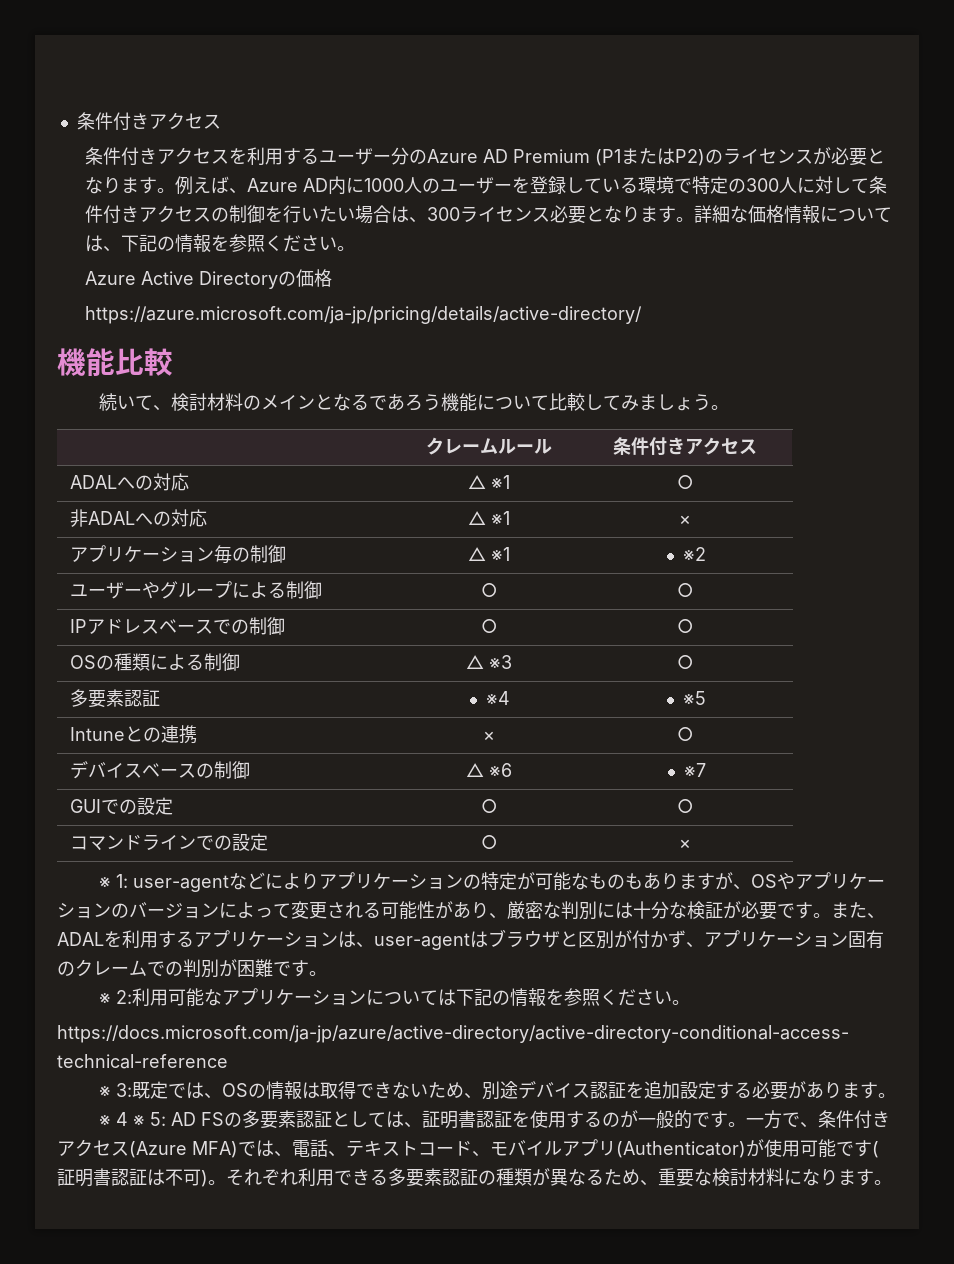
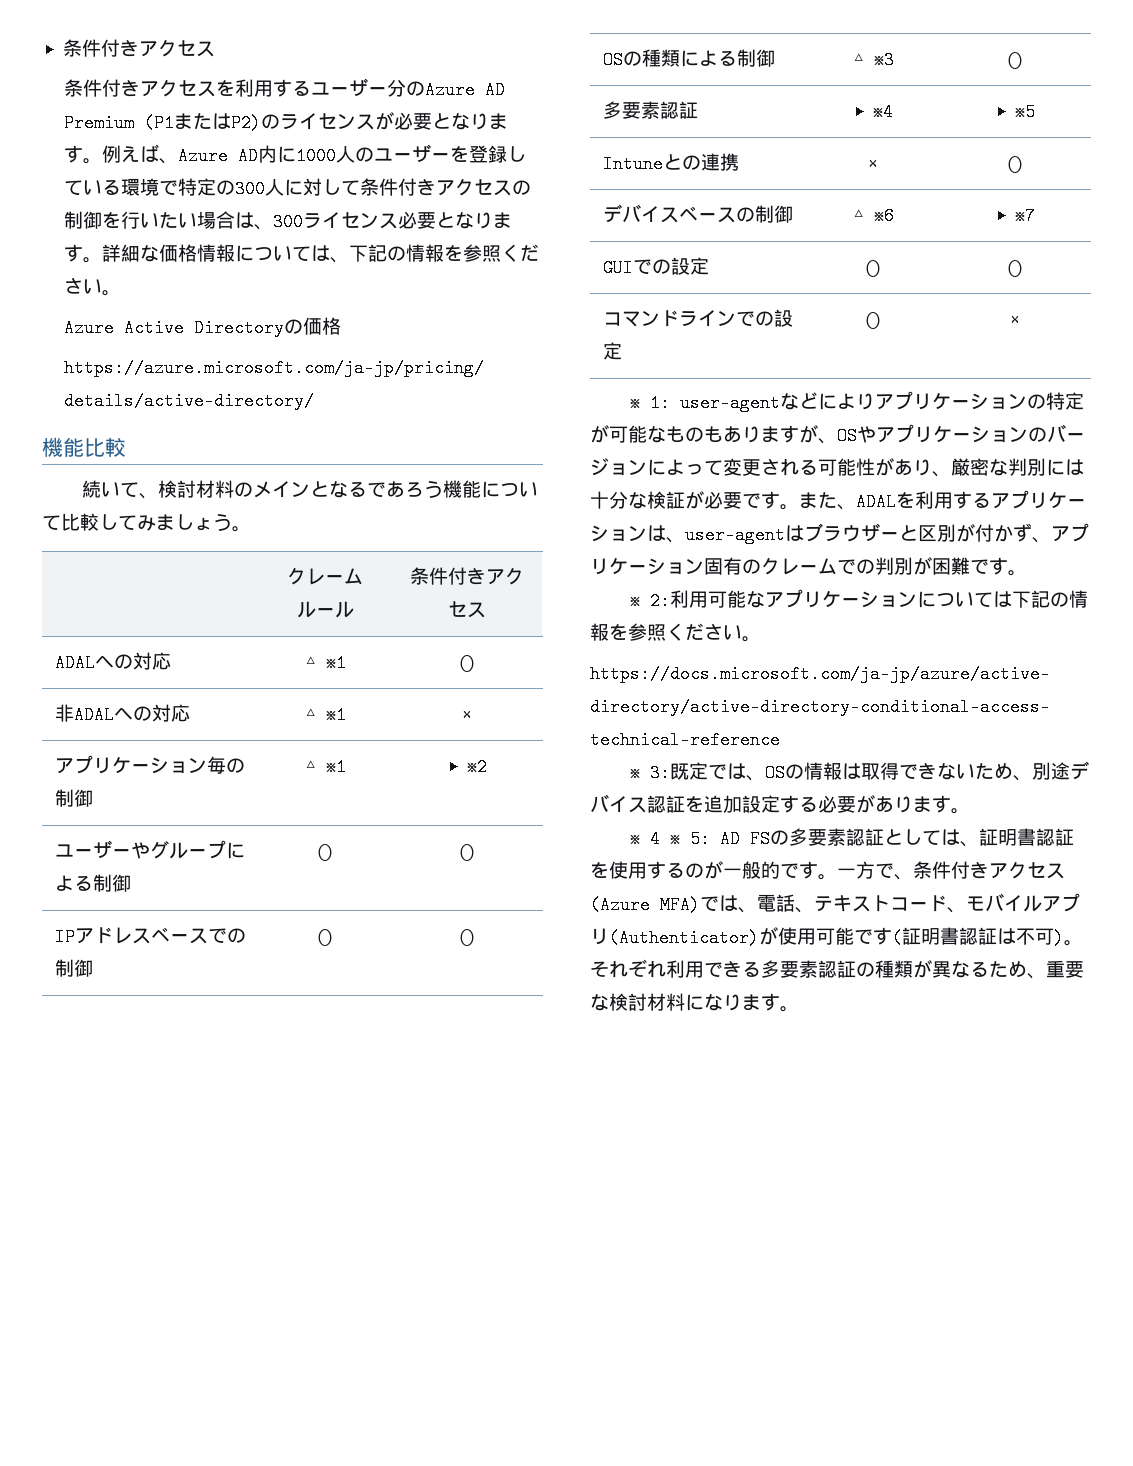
- また、ADALを利用するアプリケーションは、user-agentはブラウザと区別が付かず、アプリケーション固有のクレームでの判別が困難です。
+ また、ADALを利用するアプリケーションは、user-agentはブラウザーと区別が付かず、アプリケーション固有のクレームでの判別が困難です。

